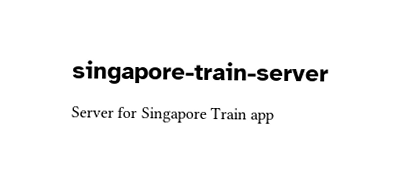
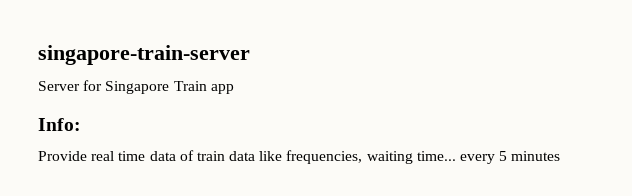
+ Info:
+ Provide real time data of train data like frequencies, waiting time... every 5 minutes

